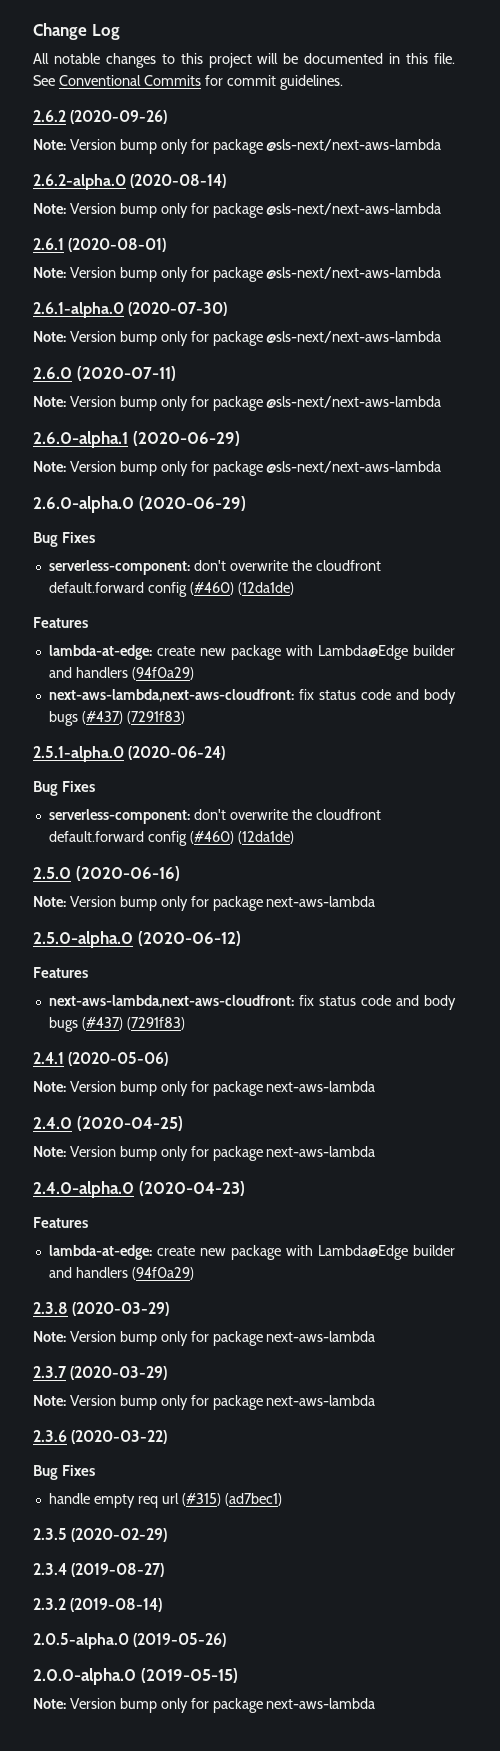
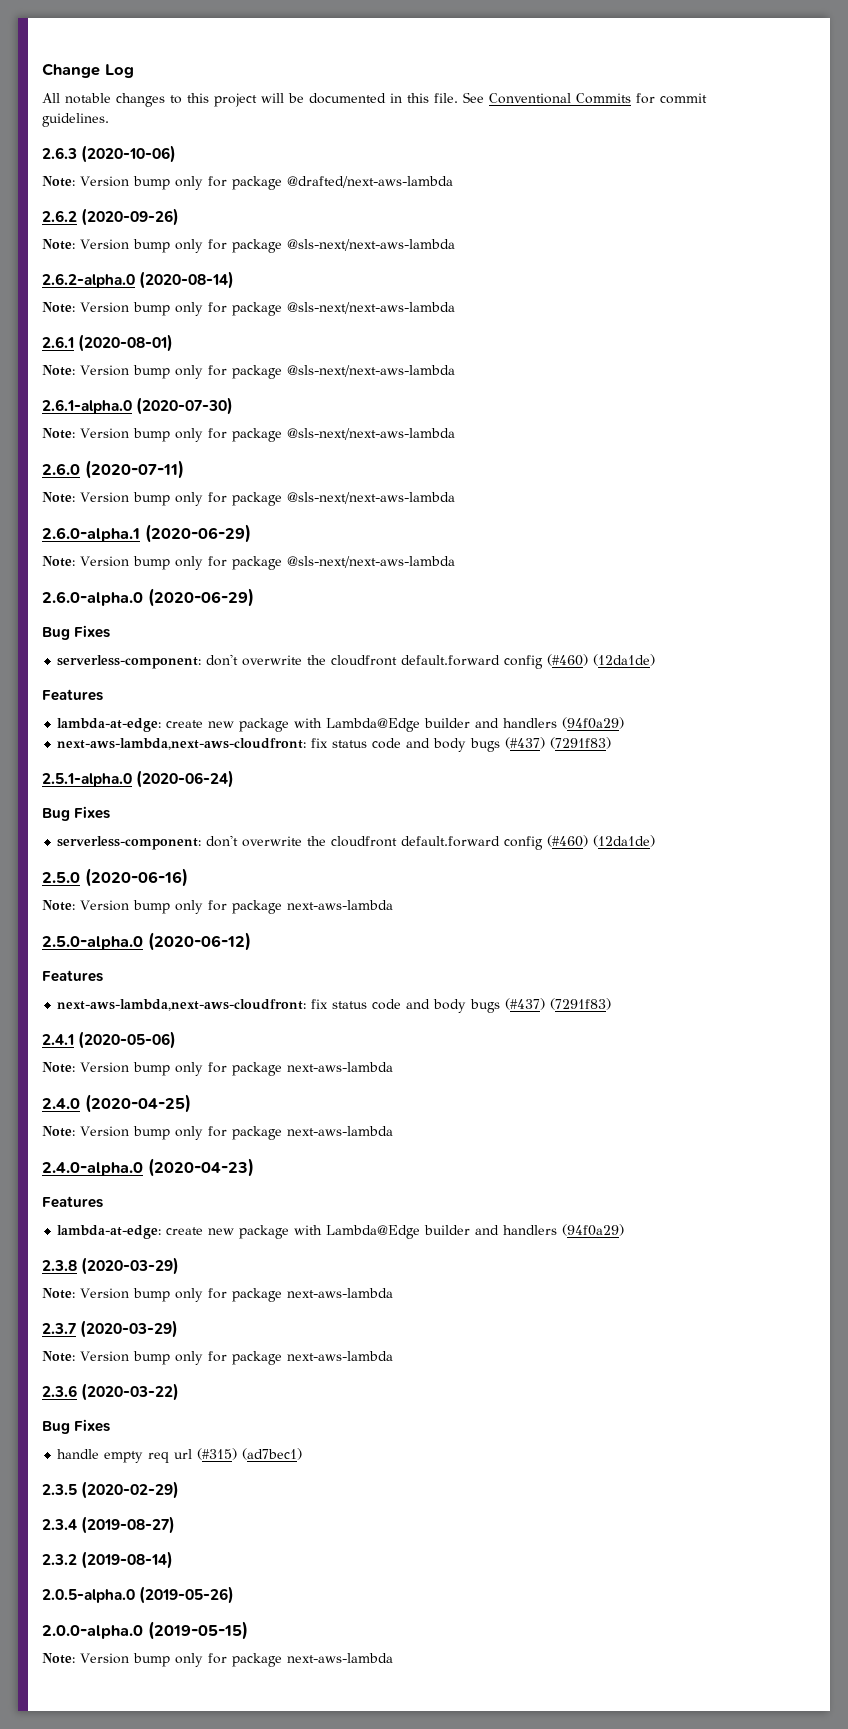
+ 2.6.3 (2020-10-06)
+ Note: Version bump only for package @drafted/next-aws-lambda

